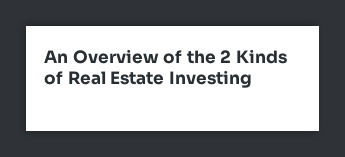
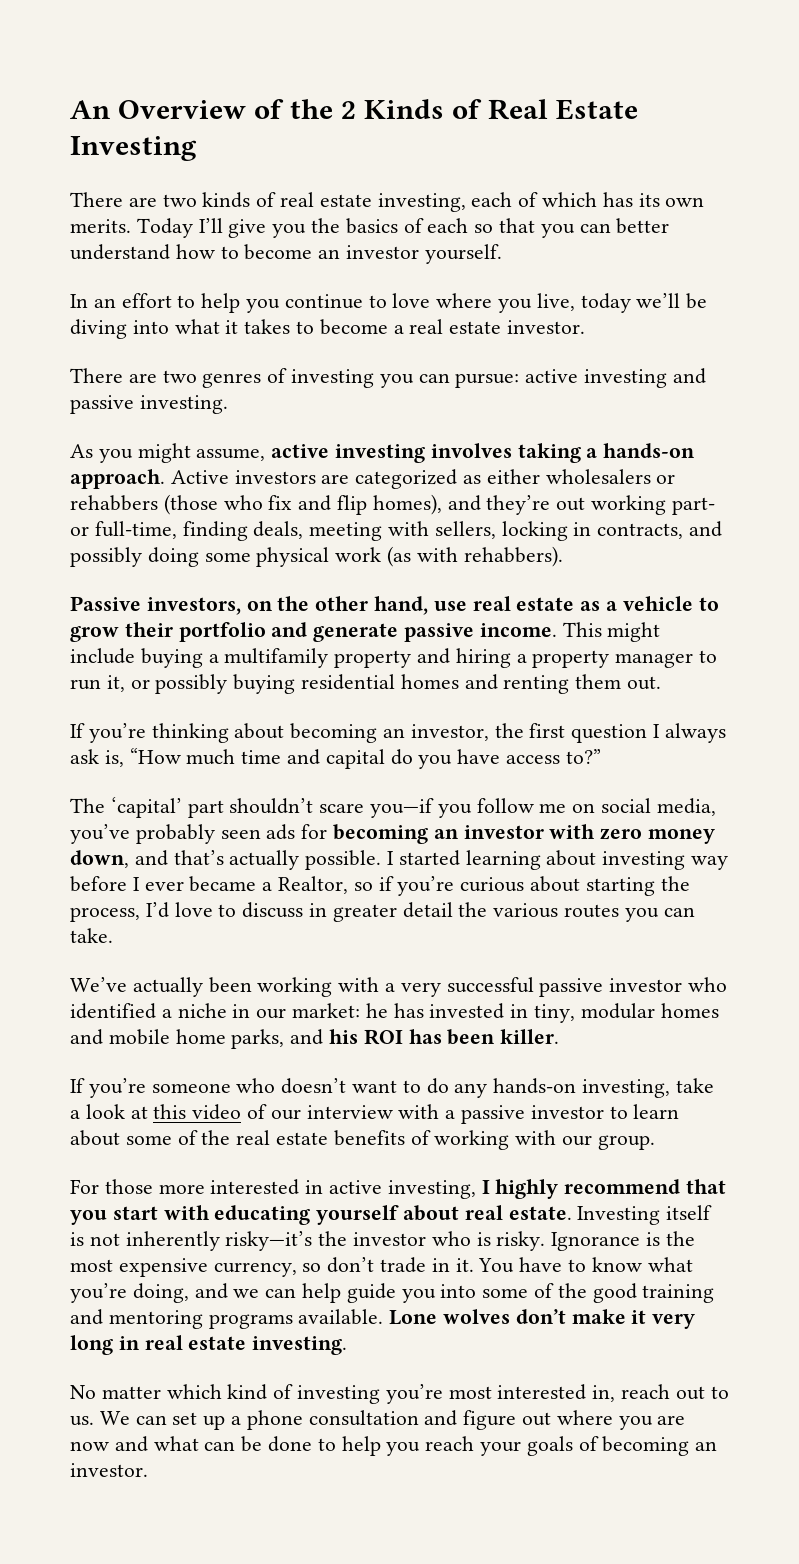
+ There are two kinds of real estate investing, each of which has its own merits. Today I’ll give you the basics of each so that you can better understand how to become an investor yourself.
+ In an effort to help you continue to love where you live, today we’ll be diving into what it takes to become a real estate investor.
+ There are two genres of investing you can pursue: active investing and passive investing.
+ As you might assume, active investing involves taking a hands-on approach. Active investors are categorized as either wholesalers or rehabbers (those who fix and flip homes), and they’re out working part- or full-time, finding deals, meeting with sellers, locking in contracts, and possibly doing some physical work (as with rehabbers).
+ Passive investors, on the other hand, use real estate as a vehicle to grow their portfolio and generate passive income. This might include buying a multifamily property and hiring a property manager to run it, or possibly buying residential homes and renting them out.
+ If you’re thinking about becoming an investor, the first question I always ask is, “How much time and capital do you have access to?”
+ The ‘capital’ part shouldn’t scare you—if you follow me on social media, you’ve probably seen ads for becoming an investor with zero money down, and that’s actually possible. I started learning about investing way before I ever became a Realtor, so if you’re curious about starting the process, I’d love to discuss in greater detail the various routes you can take.
+ We’ve actually been working with a very successful passive investor who identified a niche in our market: he has invested in tiny, modular homes and mobile home parks, and his ROI has been killer.
+ If you’re someone who doesn’t want to do any hands-on investing, take a look at this video of our interview with a passive investor to learn about some of the real estate benefits of working with our group.
+ For those more interested in active investing, I highly recommend that you start with educating yourself about real estate. Investing itself is not inherently risky—it’s the investor who is risky. Ignorance is the most expensive currency, so don’t trade in it. You have to know what you’re doing, and we can help guide you into some of the good training and mentoring programs available. Lone wolves don’t make it very long in real estate investing.
+ No matter which kind of investing you’re most interested in, reach out to us. We can set up a phone consultation and figure out where you are now and what can be done to help you reach your goals of becoming an investor.

